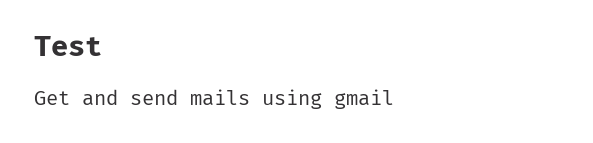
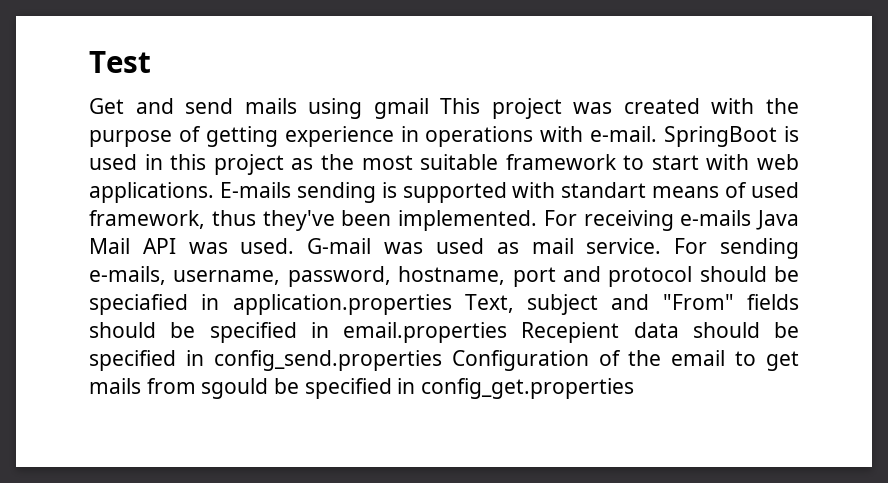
- Get and send mails using gmail
+ Get and send mails using gmail This project was created with the purpose of getting experience in operations with e-mail. SpringBoot is used in this project as the most suitable framework to start with web applications. E-mails sending is supported with standart means of used framework, thus they've been implemented. For receiving e-mails Java Mail API was used. G-mail was used as mail service. For sending e-mails, username, password, hostname, port and protocol should be speciafied in application.properties Text, subject and "From" fields should be specified in email.properties Recepient data should be specified in config_send.properties Configuration of the email to get mails from sgould be specified in config_get.properties

